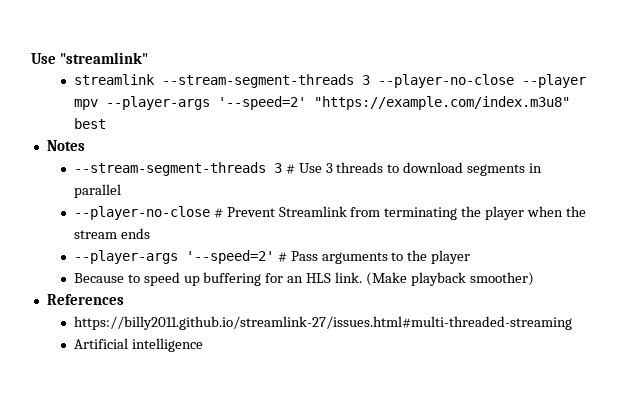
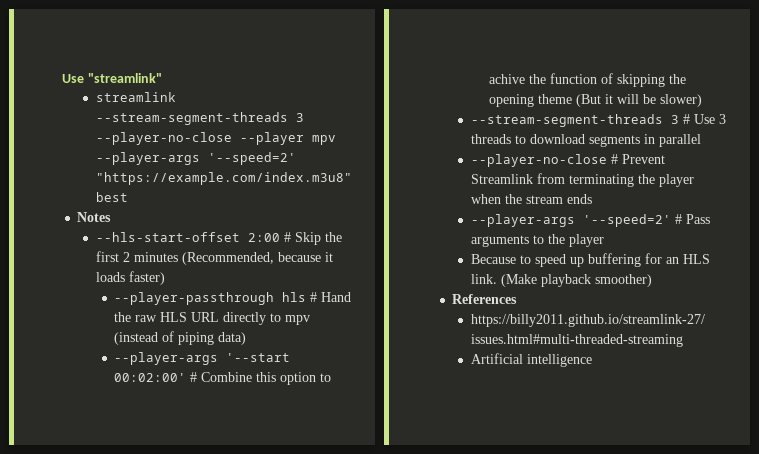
+ --hls-start-offset 2:00 # Skip the first 2 minutes (Recommended, because it loads faster)
+ --player-passthrough hls # Hand the raw HLS URL directly to mpv (instead of piping data)
+ --player-args '--start 00:02:00' # Combine this option to achive the function of skipping the opening theme (But it will be slower)

